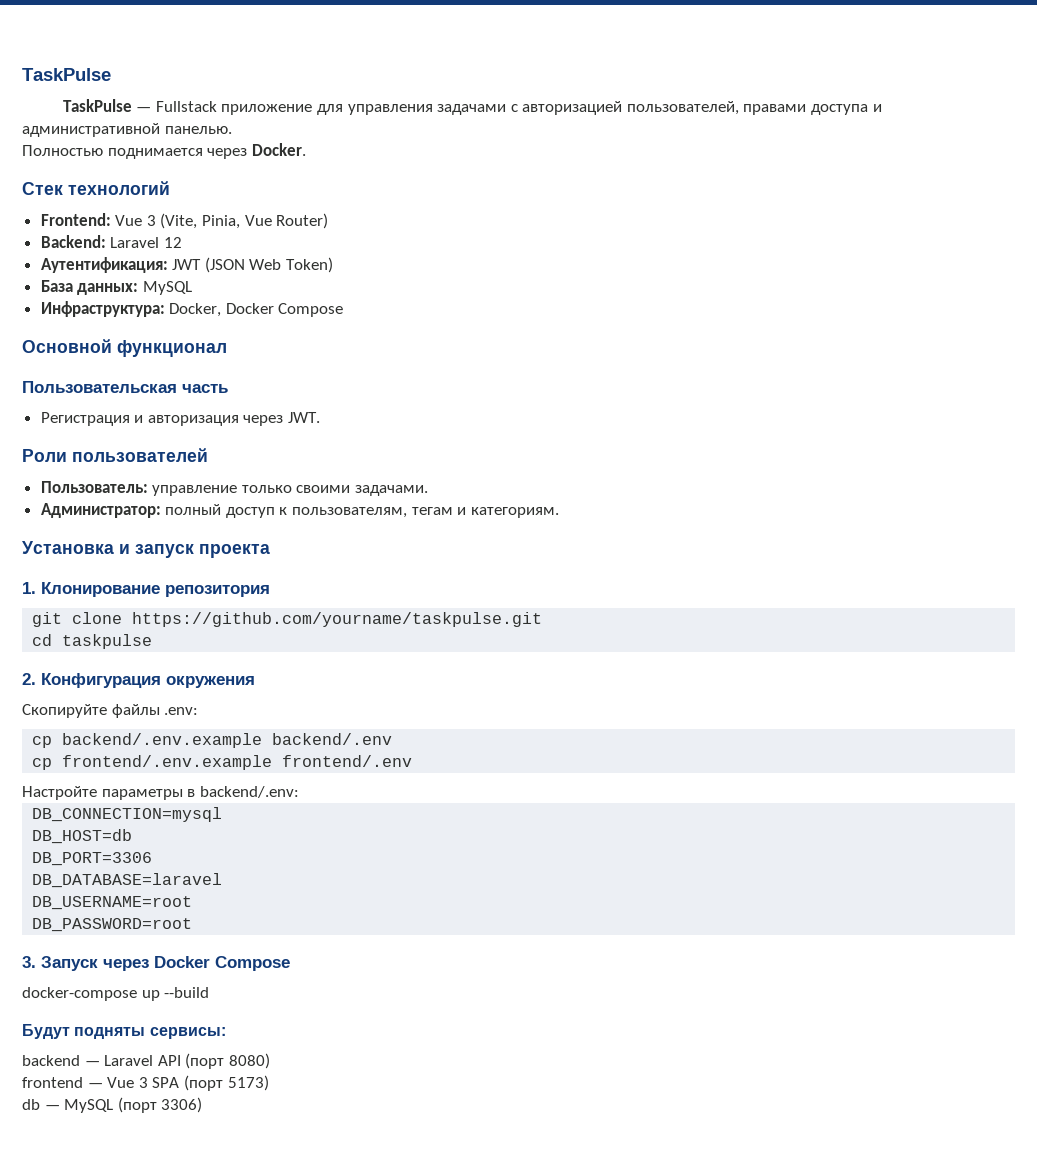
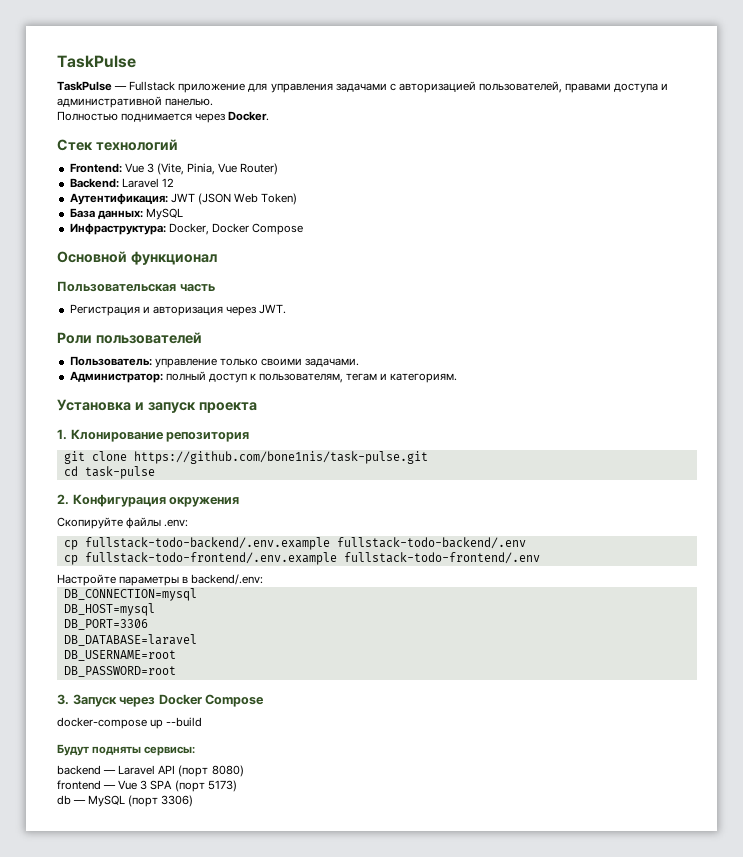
- git clone https://github.com/yourname/taskpulse.git
+ git clone https://github.com/bone1nis/task-pulse.git
- cd taskpulse
+ cd task-pulse
- cp backend/.env.example backend/.env
- cp frontend/.env.example frontend/.env
+ cp fullstack-todo-backend/.env.example fullstack-todo-backend/.env
+ cp fullstack-todo-frontend/.env.example fullstack-todo-frontend/.env
- DB_HOST=db
+ DB_HOST=mysql

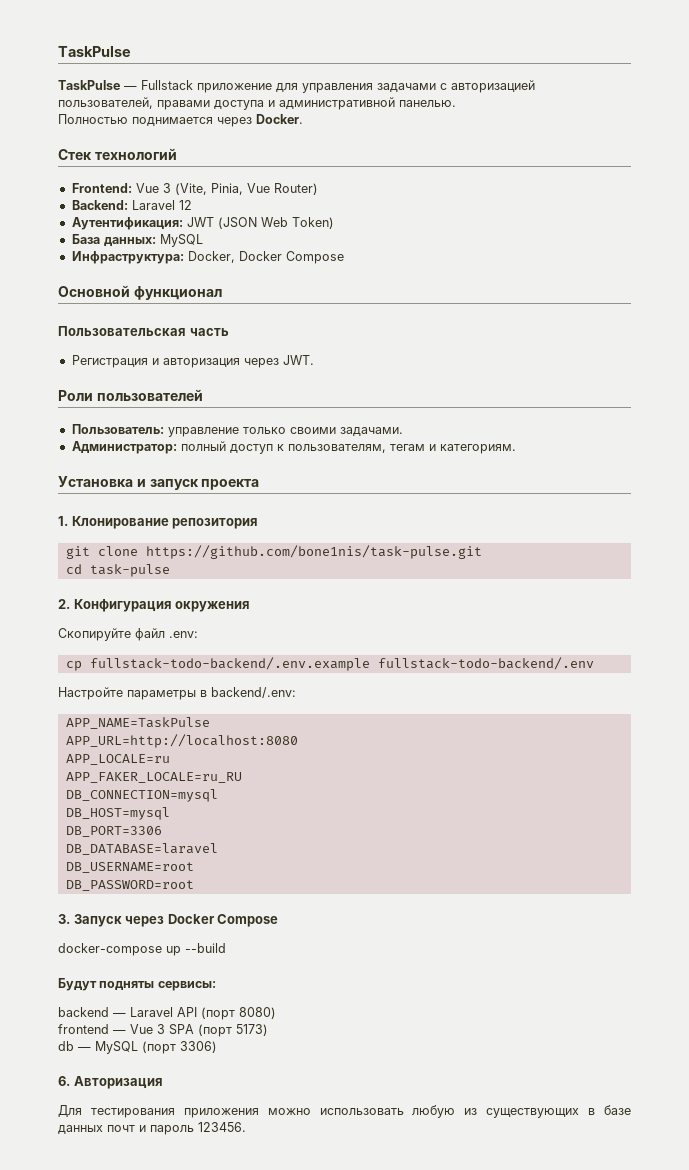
- Скопируйте файлы .env:
+ Скопируйте файл .env:
- cp fullstack-todo-frontend/.env.example fullstack-todo-frontend/.env
+ APP_NAME=TaskPulse
+ APP_URL=http://localhost:8080
+ APP_LOCALE=ru
+ APP_FAKER_LOCALE=ru_RU
+ 6. Авторизация
+ Для тестирования приложения можно использовать любую из существующих в базе данных почт и пароль 123456.

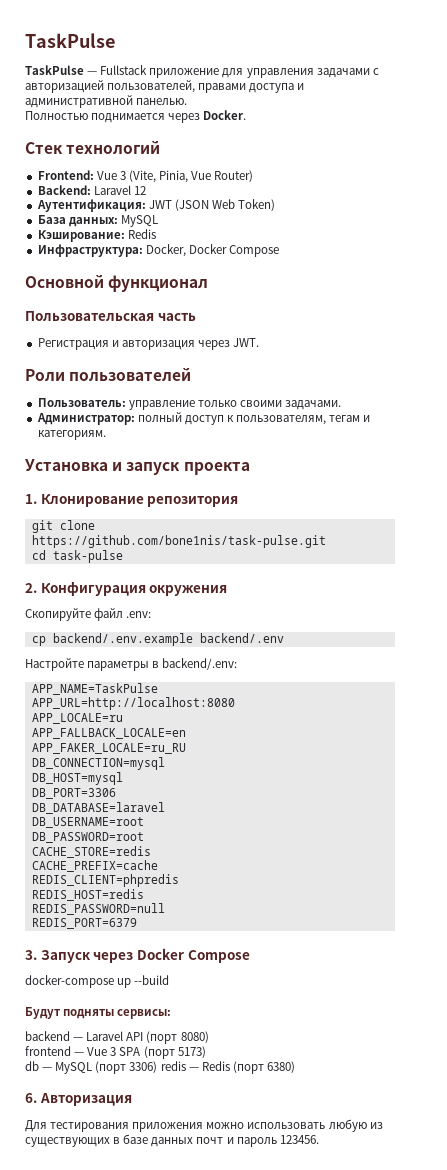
+ Кэширование: Redis
- cp fullstack-todo-backend/.env.example fullstack-todo-backend/.env
+ cp backend/.env.example backend/.env
+ APP_FALLBACK_LOCALE=en
+ CACHE_STORE=redis
+ CACHE_PREFIX=cache
+ REDIS_CLIENT=phpredis
+ REDIS_HOST=redis
+ REDIS_PASSWORD=null
+ REDIS_PORT=6379
- db — MySQL (порт 3306)
+ db — MySQL (порт 3306) redis — Redis (порт 6380)

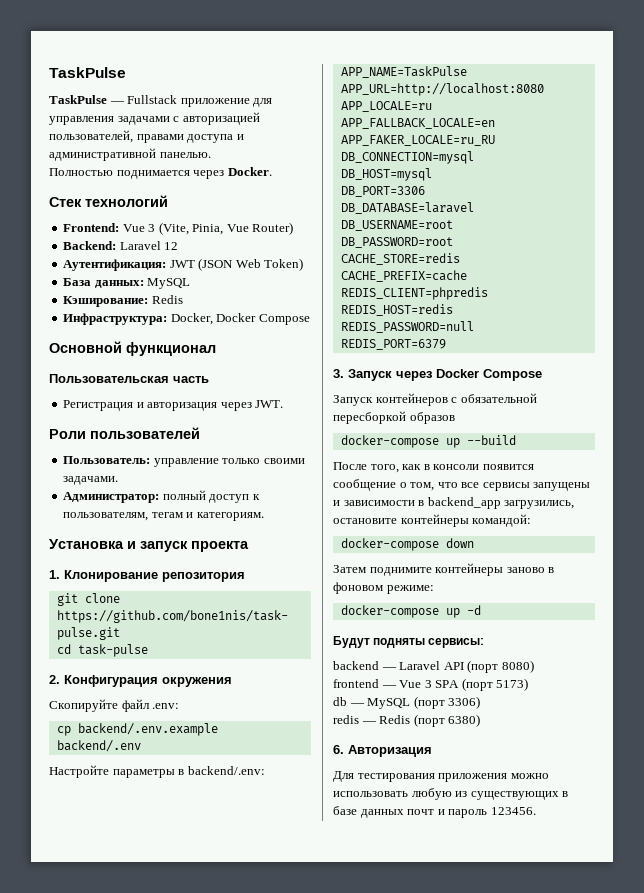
+ Запуск контейнеров с обязательной пересборкой образов
  docker-compose up --build
+ После того, как в консоли появится сообщение о том, что все сервисы запущены и зависимости в backend_app загрузились, остановите контейнеры командой:
+ docker-compose down
+ Затем поднимите контейнеры заново в фоновом режиме:
+ docker-compose up -d
- db — MySQL (порт 3306) redis — Redis (порт 6380)
+ db — MySQL (порт 3306)
+ redis — Redis (порт 6380)

